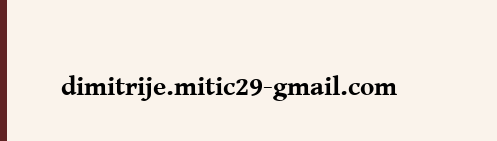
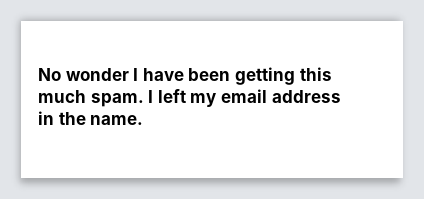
- dimitrije.mitic29-gmail.com
+ No wonder I have been getting this much spam. I left my email address in the name.

